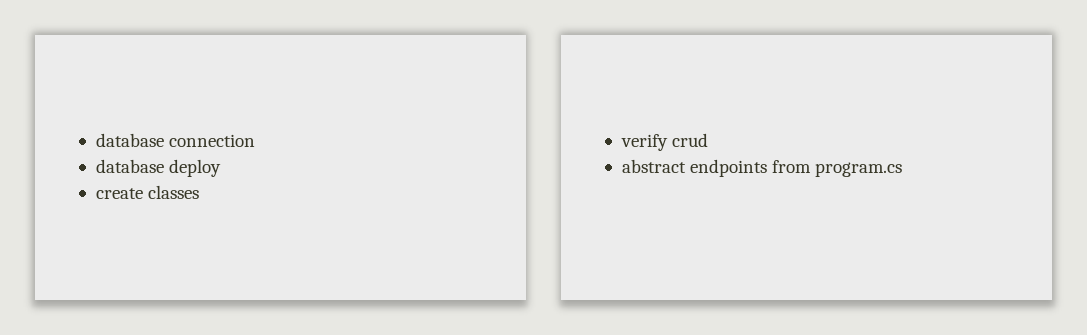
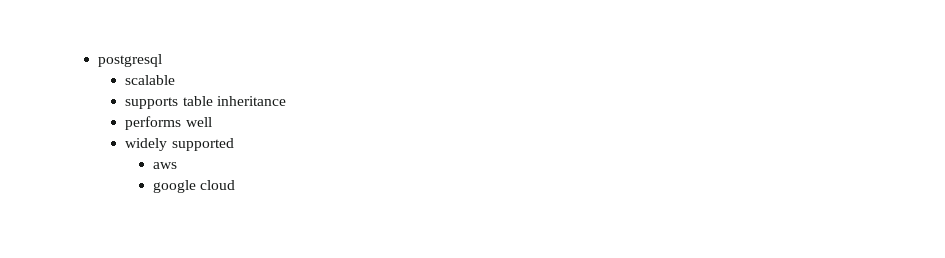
- database connection
- database deploy
- create classes
- verify crud
- abstract endpoints from program.cs
+ postgresql
+ scalable
+ supports table inheritance
+ performs well
+ widely supported
+ aws
+ google cloud

